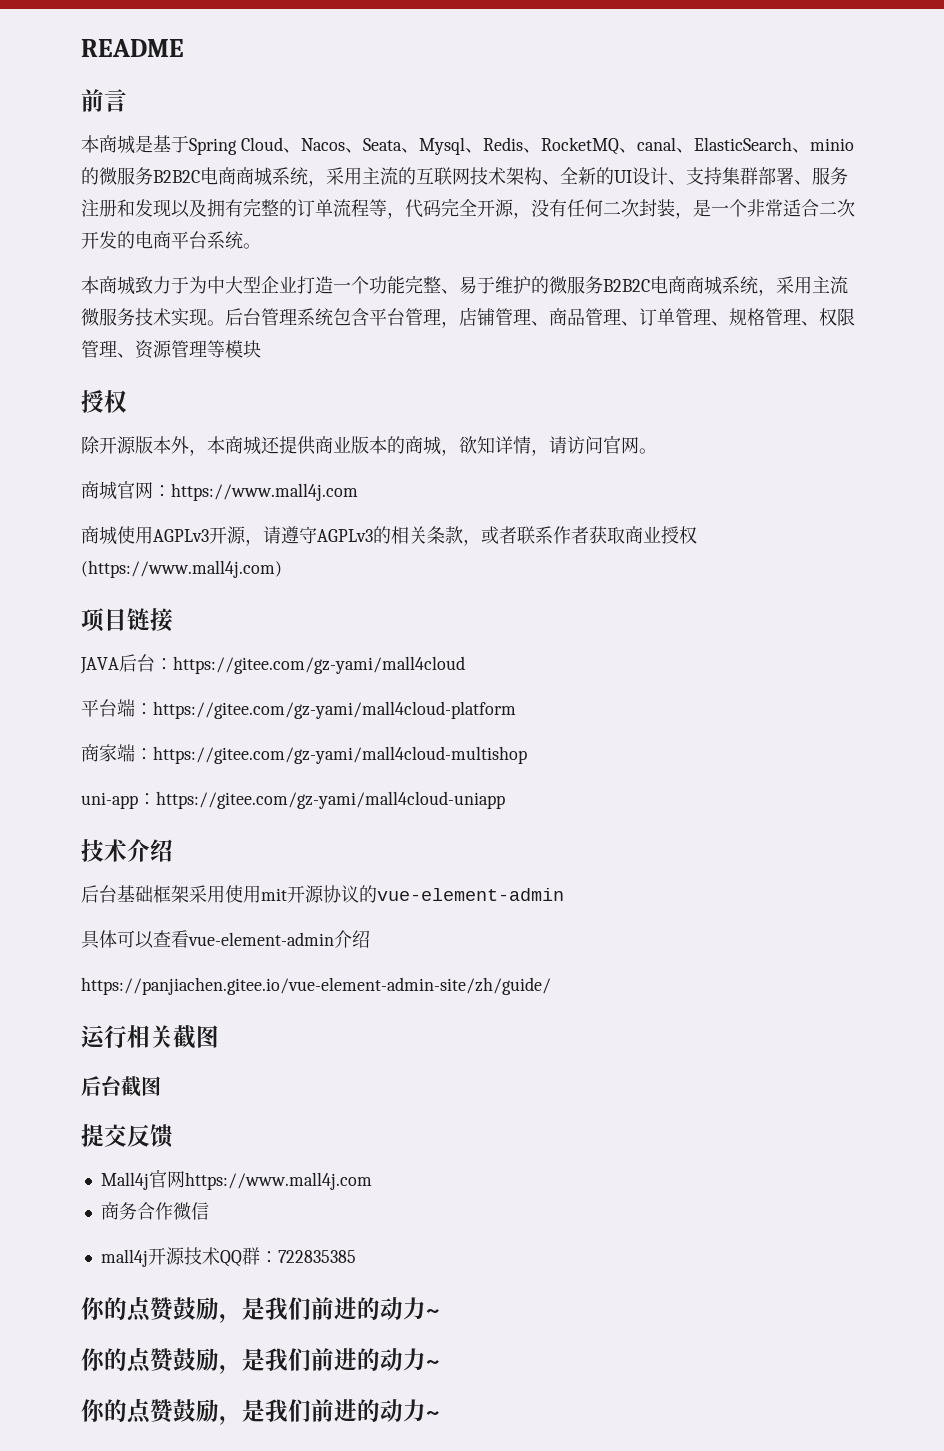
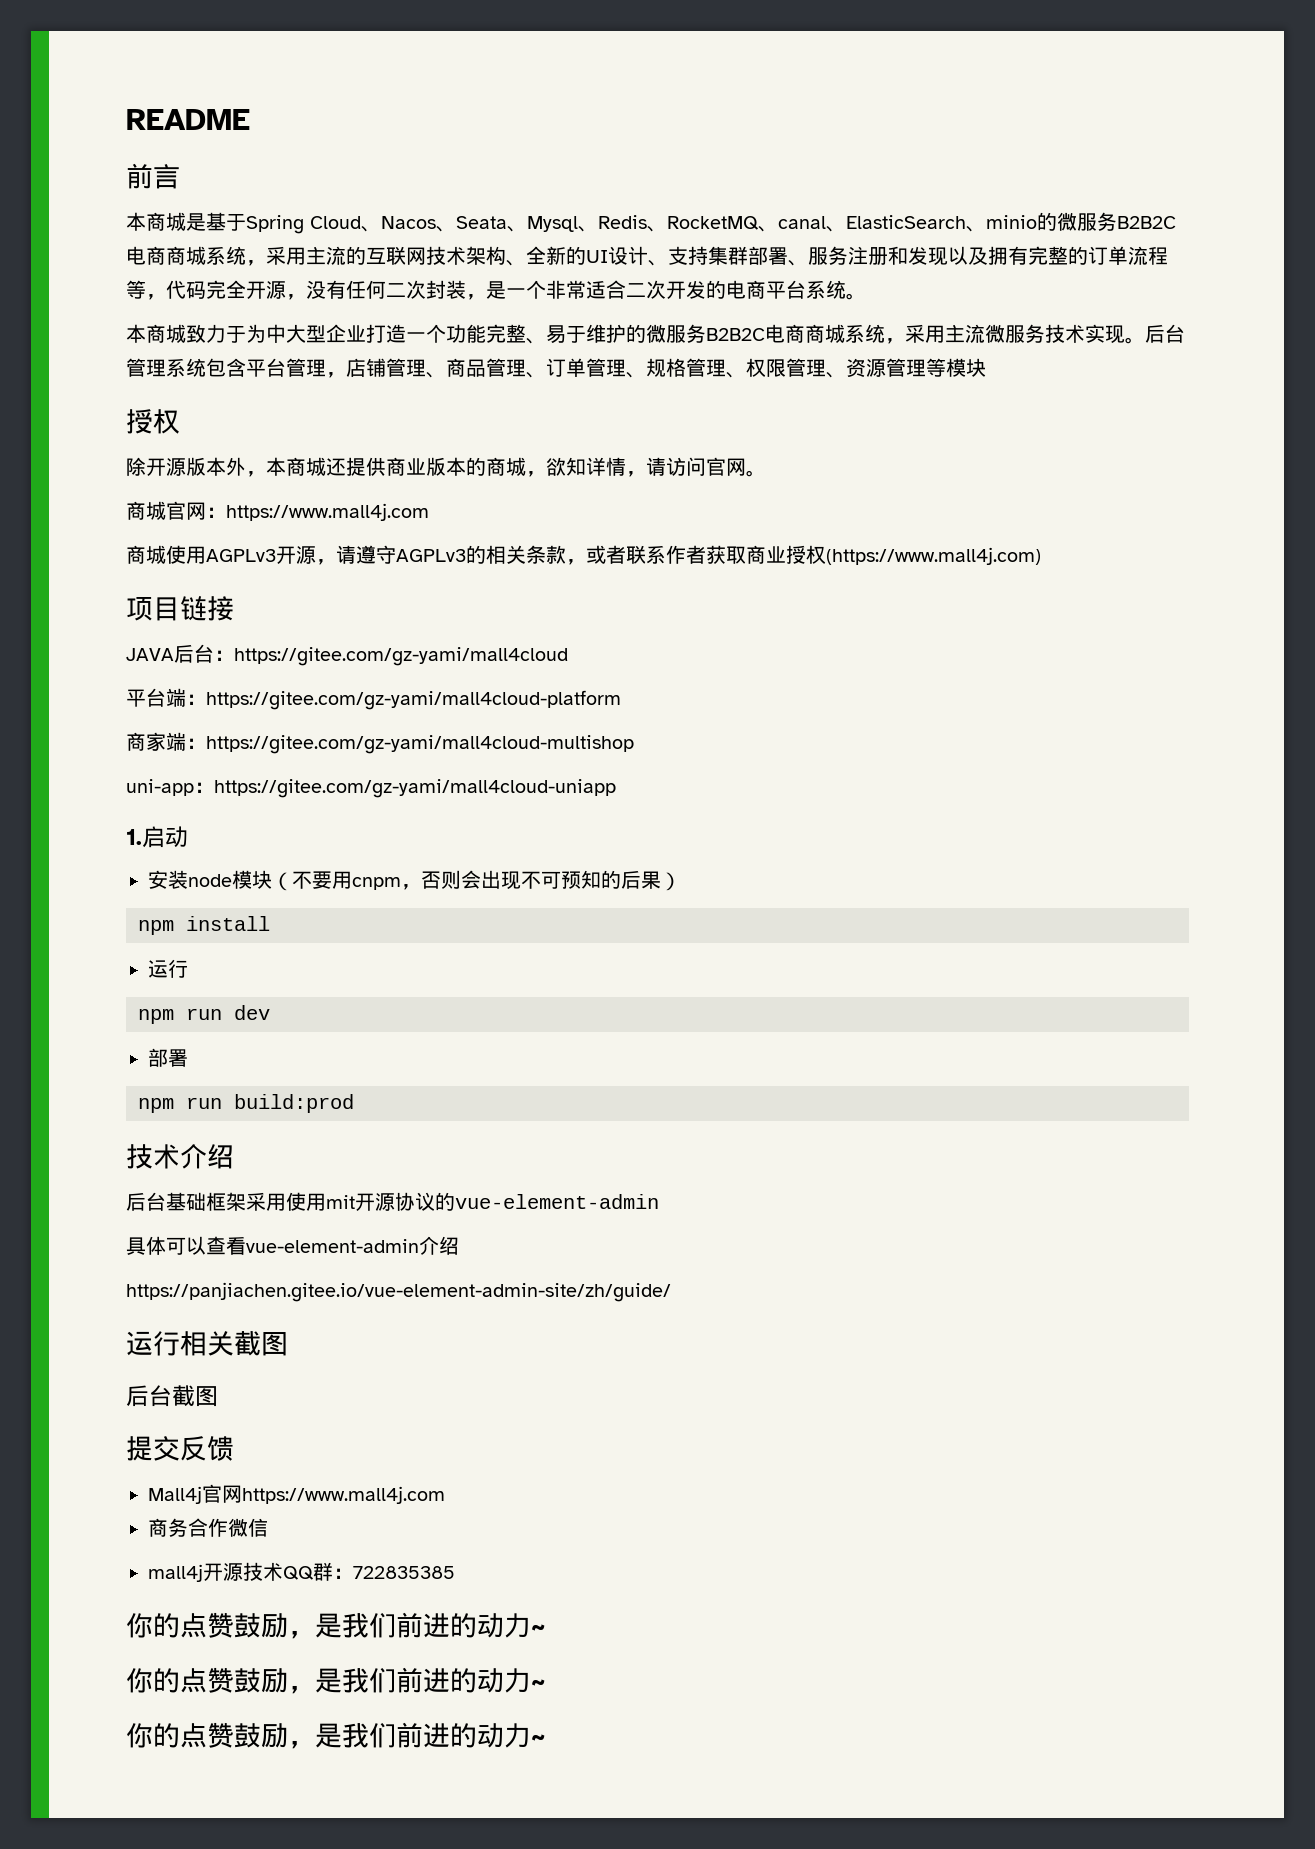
+ 1.启动
+ 安装node模块（不要用cnpm，否则会出现不可预知的后果）
+ npm install
+ 运行
+ npm run dev
+ 部署
+ npm run build:prod

